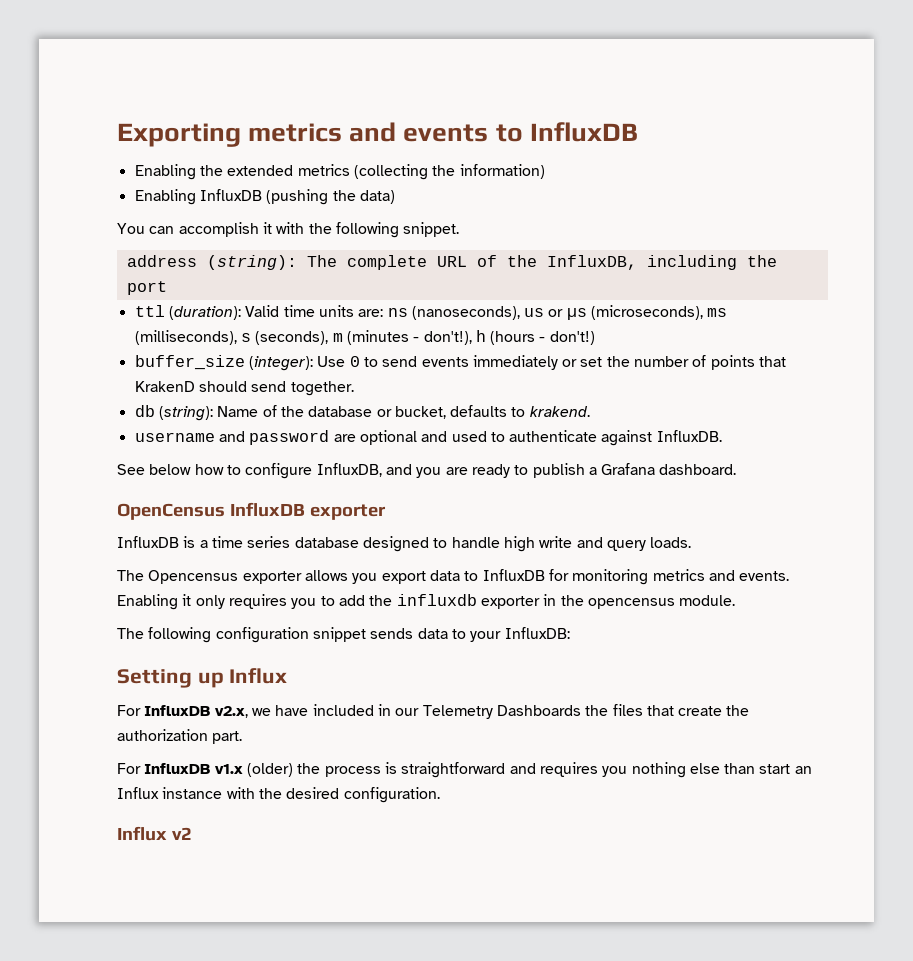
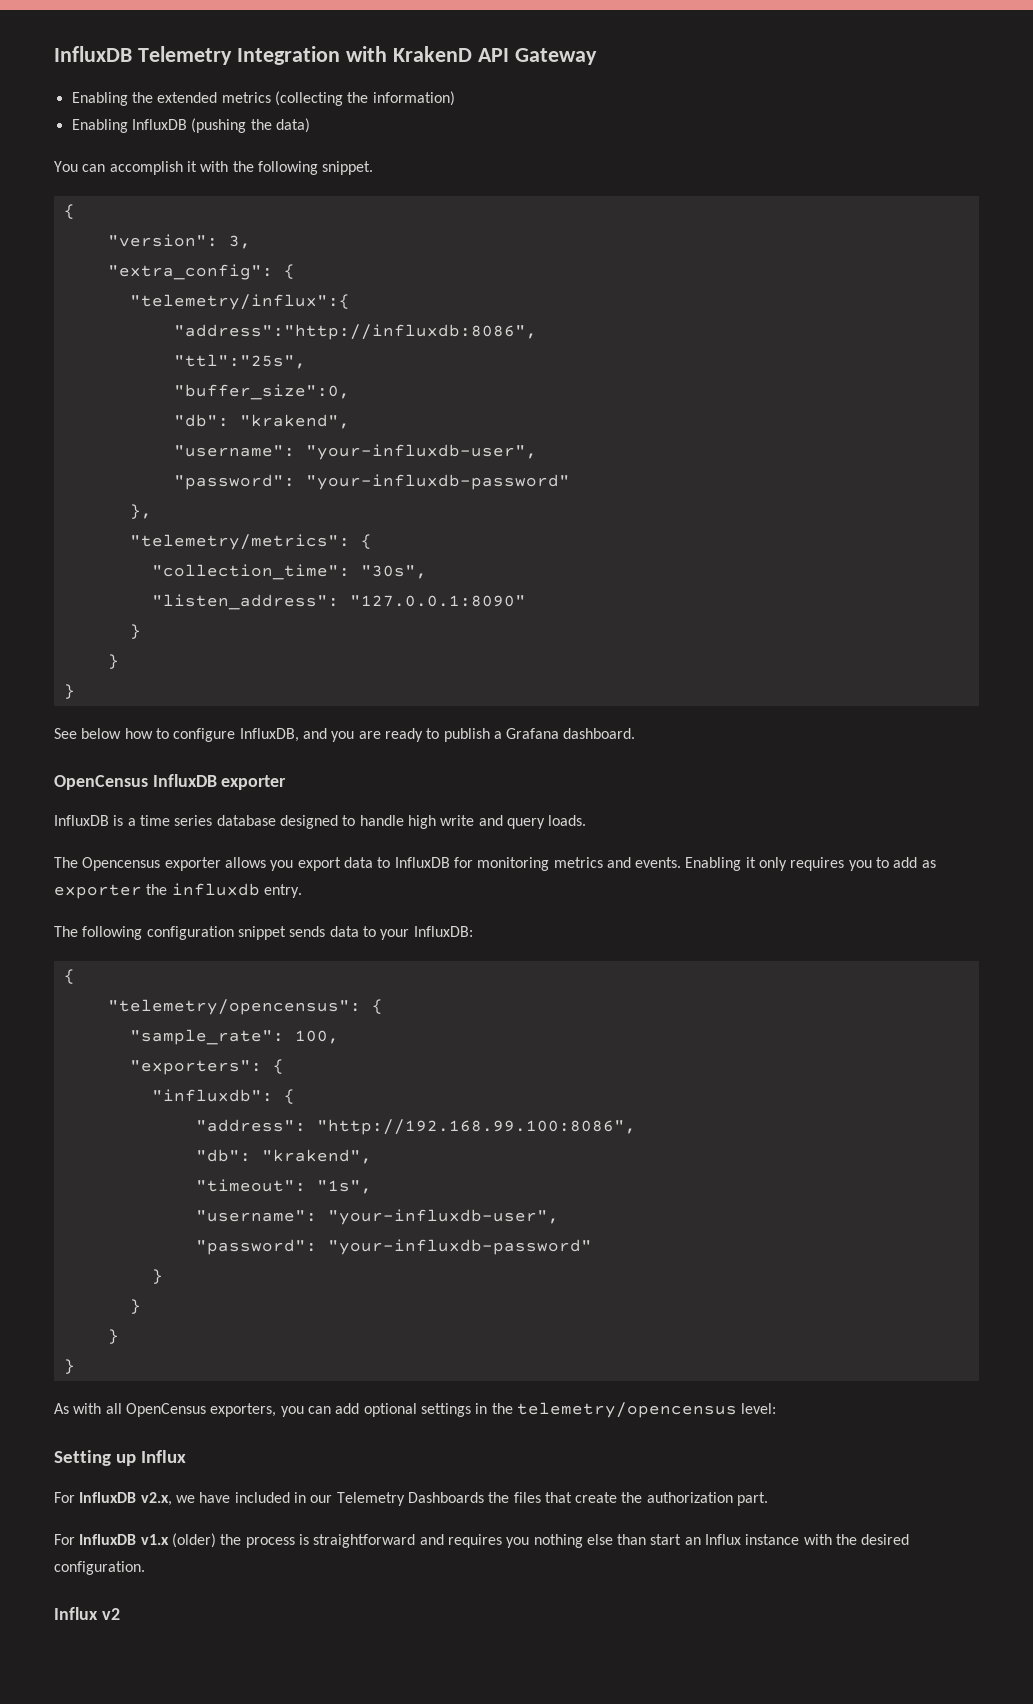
- Exporting metrics and events to InfluxDB
+ InfluxDB Telemetry Integration with KrakenD API Gateway
  You can accomplish it with the following snippet.
- address (string): The complete URL of the InfluxDB, including the port
- ttl (duration): Valid time units are: ns (nanoseconds), us or µs (microseconds), ms (milliseconds), s (seconds), m (minutes - don't!), h (hours - don't!)
- buffer_size (integer): Use 0 to send events immediately or set the number of points that KrakenD should send together.
- db (string): Name of the database or bucket, defaults to krakend.
- username and password are optional and used to authenticate against InfluxDB.
+ {
+ "version": 3,
+ "extra_config": {
+ "telemetry/influx":{
+ "address":"http://influxdb:8086",
+ "ttl":"25s",
+ "buffer_size":0,
+ "db": "krakend",
+ "username": "your-influxdb-user",
+ "password": "your-influxdb-password"
+ },
+ "telemetry/metrics": {
+ "collection_time": "30s",
+ "listen_address": "127.0.0.1:8090"
+ }
+ }
+ }
- Enabling it only requires you to add the influxdb exporter in the opencensus module.
+ Enabling it only requires you to add as exporter the influxdb entry.
  The following configuration snippet sends data to your InfluxDB:
+ {
+ "telemetry/opencensus": {
+ "sample_rate": 100,
+ "exporters": {
+ "influxdb": {
+ "address": "http://192.168.99.100:8086",
+ "db": "krakend",
+ "timeout": "1s",
+ "username": "your-influxdb-user",
+ "password": "your-influxdb-password"
+ }
+ }
+ }
+ }
+ As with all OpenCensus exporters, you can add optional settings in the telemetry/opencensus level:

